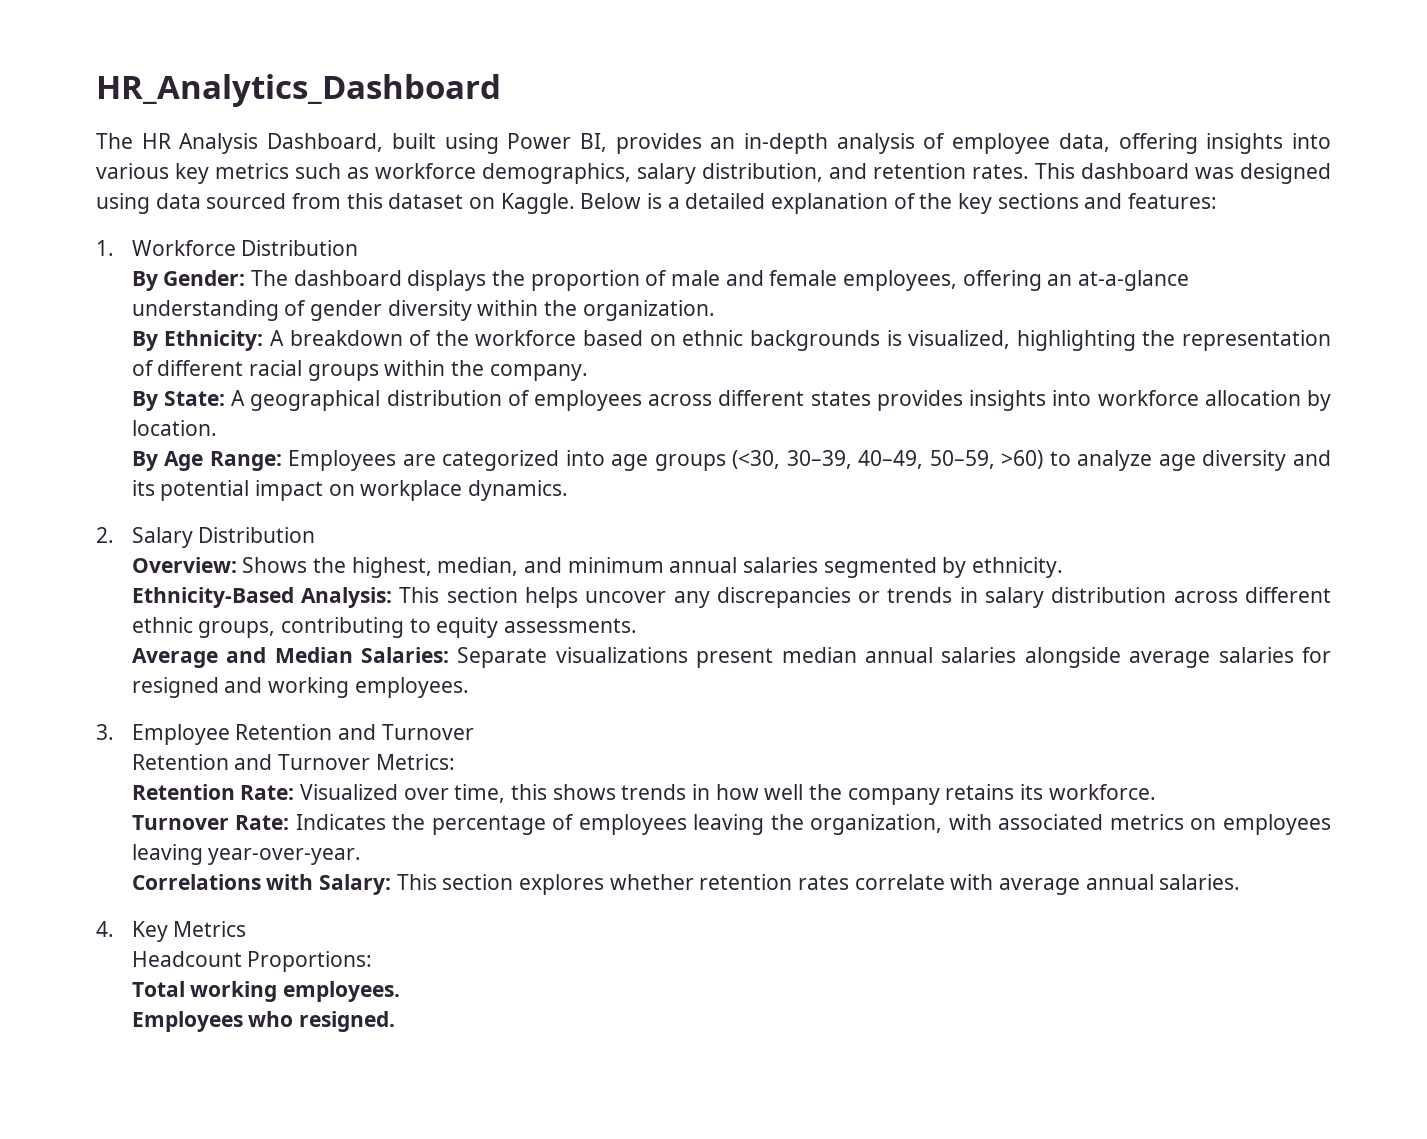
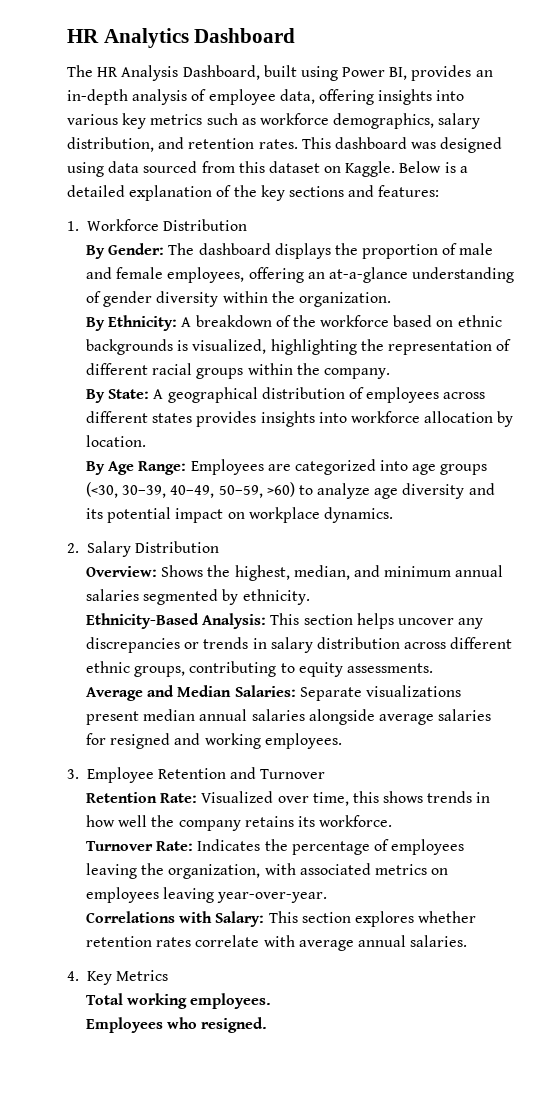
- HR_Analytics_Dashboard
+ HR Analytics Dashboard
- Retention and Turnover Metrics:
- Headcount Proportions:

